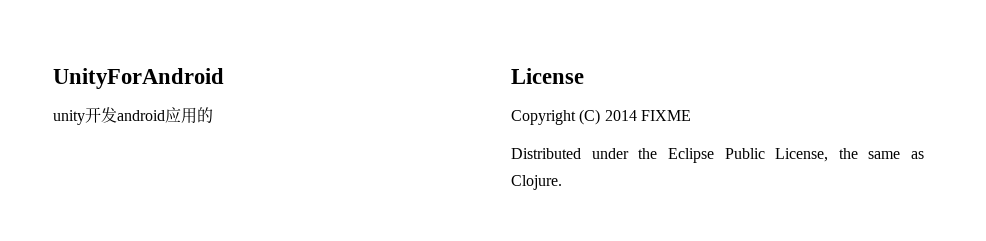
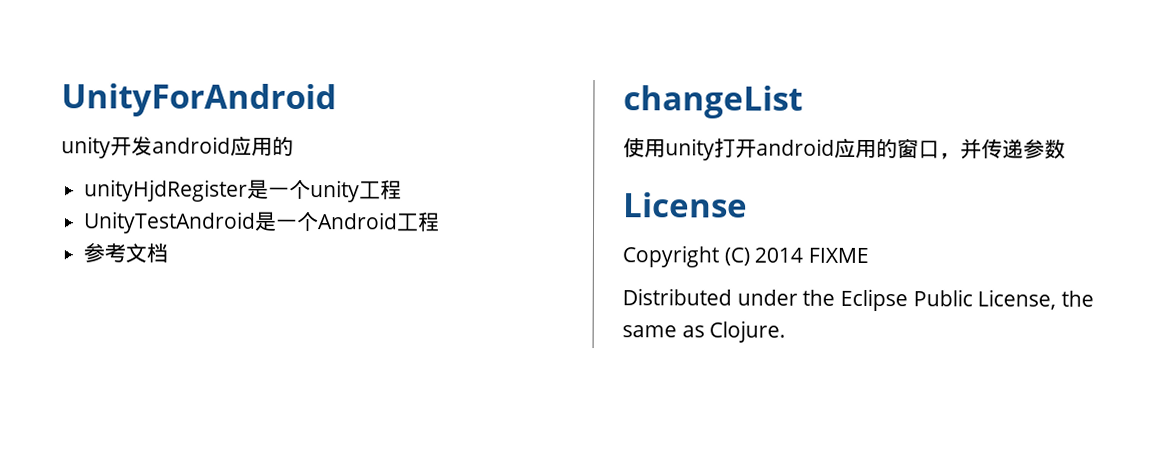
+ unityHjdRegister是一个unity工程
+ UnityTestAndroid是一个Android工程
+ 参考文档
+ changeList
+ 使用unity打开android应用的窗口，并传递参数

